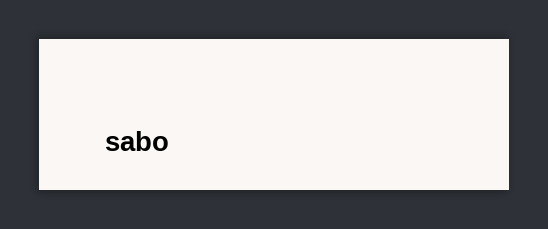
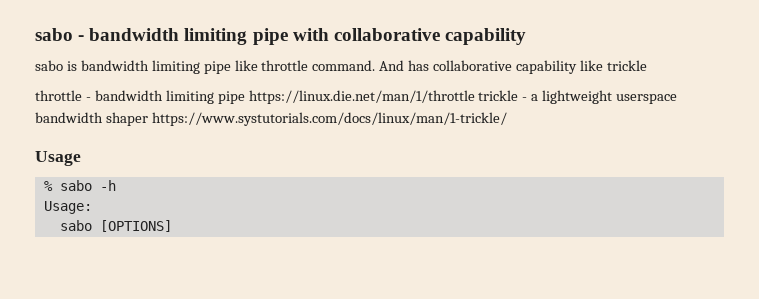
- sabo
+ sabo - bandwidth limiting pipe with collaborative capability
+ sabo is bandwidth limiting pipe like throttle command. And has collaborative capability like trickle
+ throttle - bandwidth limiting pipe https://linux.die.net/man/1/throttle trickle - a lightweight userspace bandwidth shaper https://www.systutorials.com/docs/linux/man/1-trickle/
+ Usage
+ % sabo -h
+ Usage:
+ sabo [OPTIONS]

